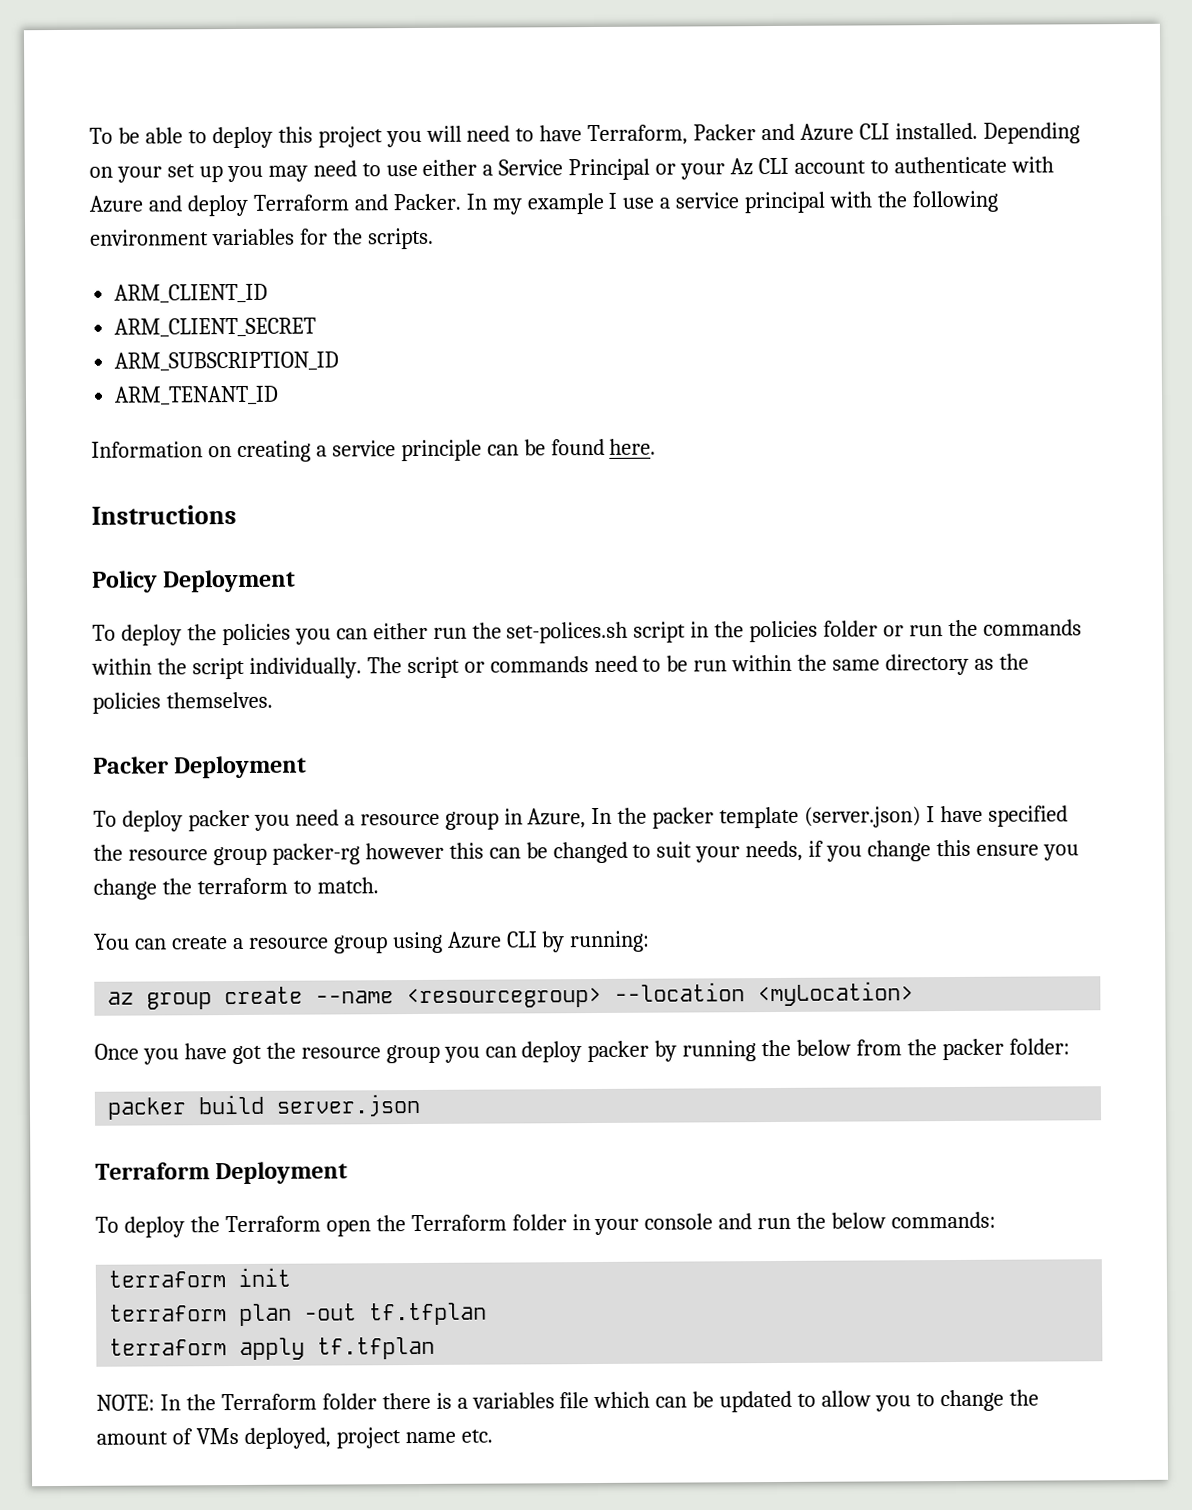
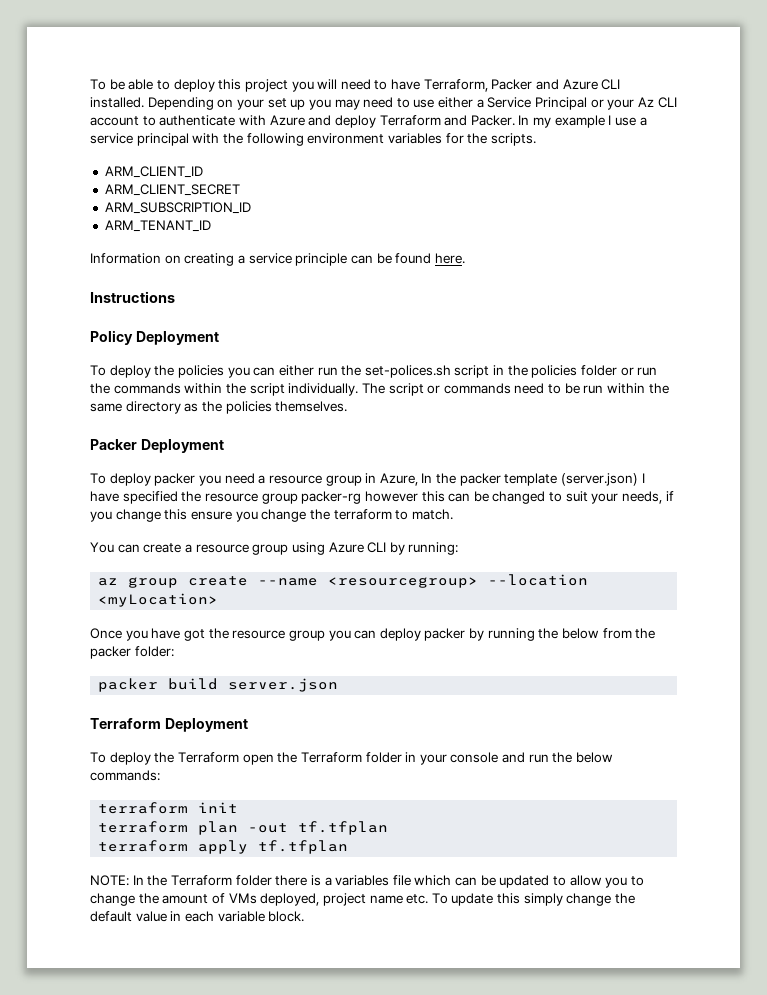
- NOTE: In the Terraform folder there is a variables file which can be updated to allow you to change the amount of VMs deployed, project name etc.
+ NOTE: In the Terraform folder there is a variables file which can be updated to allow you to change the amount of VMs deployed, project name etc. To update this simply change the default value in each variable block.

